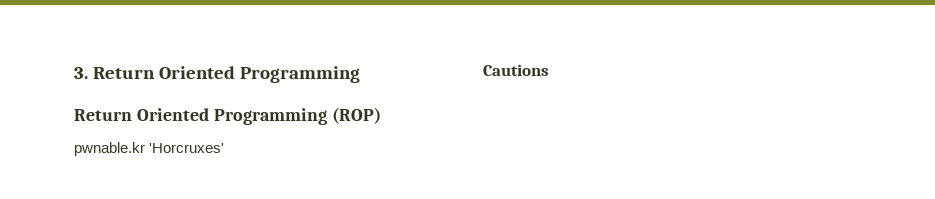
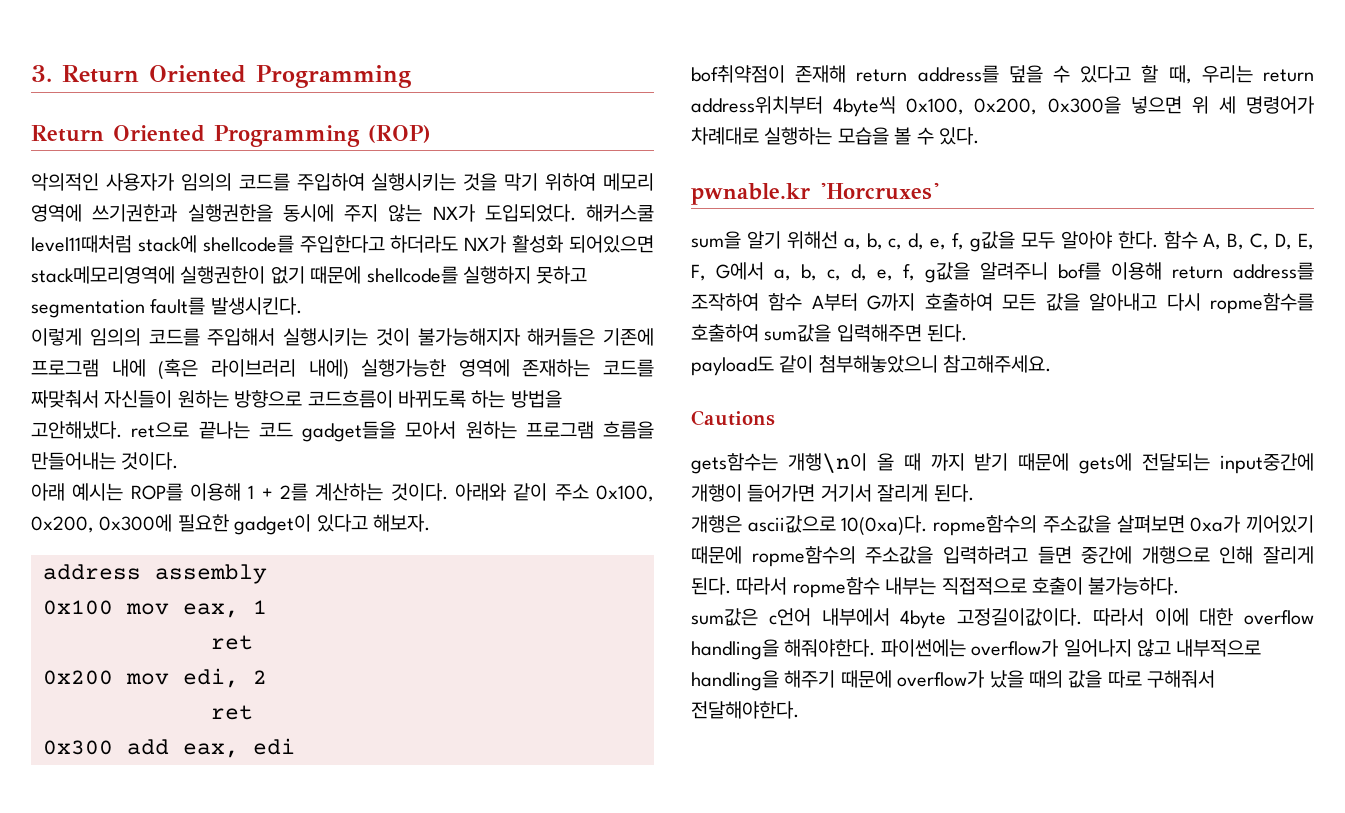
+ 악의적인 사용자가 임의의 코드를 주입하여 실행시키는 것을 막기 위하여 메모리 영역에 쓰기권한과 실행권한을 동시에 주지 않는 NX가 도입되었다. 해커스쿨 level11때처럼 stack에 shellcode를 주입한다고 하더라도 NX가 활성화 되어있으면 stack메모리영역에 실행권한이 없기 때문에 shellcode를 실행하지 못하고 segmentation fault를 발생시킨다.
+ 이렇게 임의의 코드를 주입해서 실행시키는 것이 불가능해지자 해커들은 기존에 프로그램 내에 (혹은 라이브러리 내에) 실행가능한 영역에 존재하는 코드를 짜맞춰서 자신들이 원하는 방향으로 코드흐름이 바뀌도록 하는 방법을 고안해냈다. ret으로 끝나는 코드 gadget들을 모아서 원하는 프로그램 흐름을 만들어내는 것이다.
+ 아래 예시는 ROP를 이용해 1 + 2를 계산하는 것이다. 아래와 같이 주소 0x100, 0x200, 0x300에 필요한 gadget이 있다고 해보자.
+ address assembly
+ 0x100 mov eax, 1
+ ret
+ 0x200 mov edi, 2
+ ret
+ 0x300 add eax, edi
+ bof취약점이 존재해 return address를 덮을 수 있다고 할 때, 우리는 return address위치부터 4byte씩 0x100, 0x200, 0x300을 넣으면 위 세 명령어가 차례대로 실행하는 모습을 볼 수 있다.
  pwnable.kr 'Horcruxes'
+ sum을 알기 위해선 a, b, c, d, e, f, g값을 모두 알아야 한다. 함수 A, B, C, D, E, F, G에서 a, b, c, d, e, f, g값을 알려주니 bof를 이용해 return address를 조작하여 함수 A부터 G까지 호출하여 모든 값을 알아내고 다시 ropme함수를 호출하여 sum값을 입력해주면 된다.
+ payload도 같이 첨부해놓았으니 참고해주세요.
  Cautions
+ gets함수는 개행\n이 올 때 까지 받기 때문에 gets에 전달되는 input중간에 개행이 들어가면 거기서 잘리게 된다.
+ 개행은 ascii값으로 10(0xa)다. ropme함수의 주소값을 살펴보면 0xa가 끼어있기 때문에 ropme함수의 주소값을 입력하려고 들면 중간에 개행으로 인해 잘리게 된다. 따라서 ropme함수 내부는 직접적으로 호출이 불가능하다.
+ sum값은 c언어 내부에서 4byte 고정길이값이다. 따라서 이에 대한 overflow handling을 해줘야한다. 파이썬에는 overflow가 일어나지 않고 내부적으로 handling을 해주기 때문에 overflow가 났을 때의 값을 따로 구해줘서 전달해야한다.

